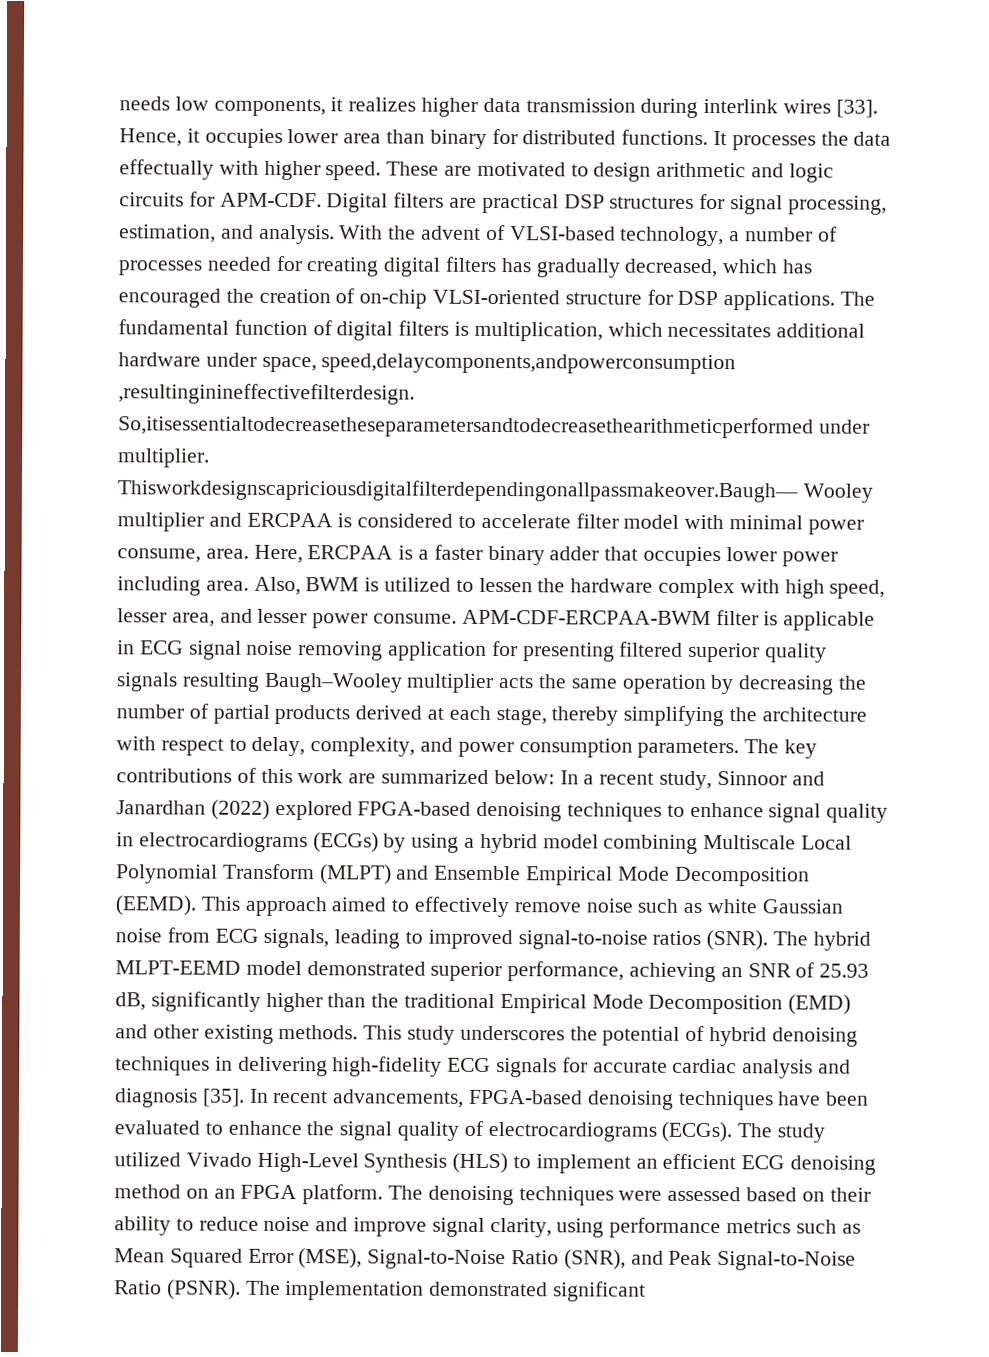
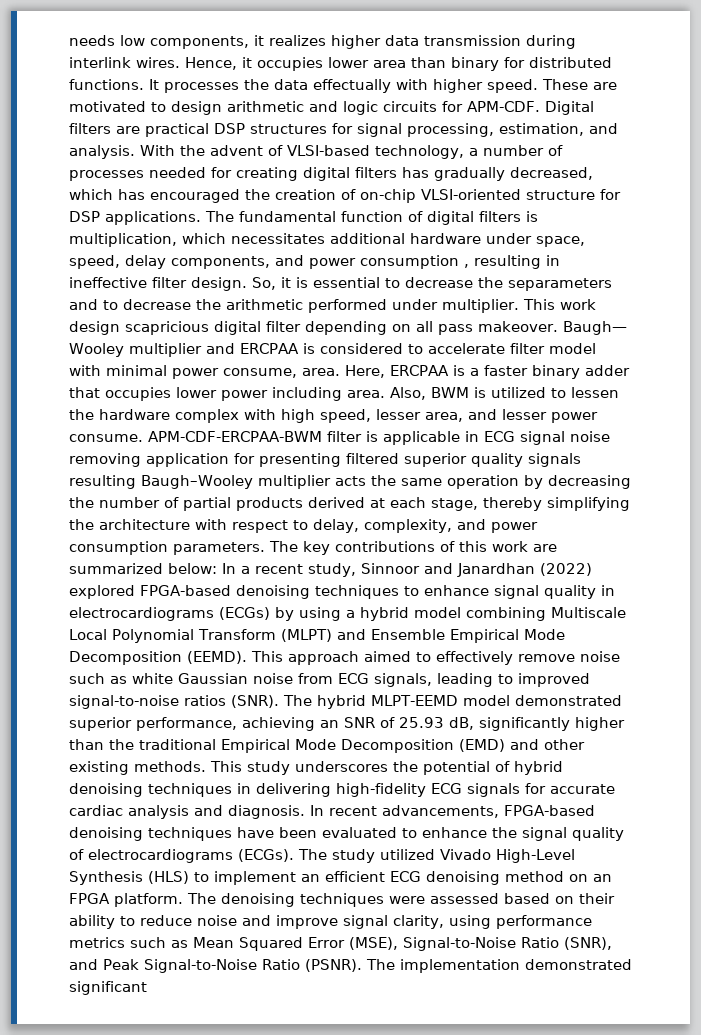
- needs low components, it realizes higher data transmission during interlink wires [33].
+ needs low components, it realizes higher data transmission during interlink wires.
- The fundamental function of digital filters is multiplication, which necessitates additional hardware under space, speed,delaycomponents,andpowerconsumption ,resultinginineffectivefilterdesign. So,itisessentialtodecreasetheseparametersandtodecreasethearithmeticperformed under multiplier. Thisworkdesignscapriciousdigitalfilterdependingonallpassmakeover.Baugh— Wooley multiplier and ERCPAA is considered to accelerate filter model with minimal power consume, area.
+ The fundamental function of digital filters is multiplication, which necessitates additional hardware under space, speed, delay components, and power consumption , resulting in ineffective filter design. So, it is essential to decrease the separameters and to decrease the arithmetic performed under multiplier. This work design scapricious digital filter depending on all pass makeover. Baugh— Wooley multiplier and ERCPAA is considered to accelerate filter model with minimal power consume, area.
- This study underscores the potential of hybrid denoising techniques in delivering high-fidelity ECG signals for accurate cardiac analysis and diagnosis [35].
+ This study underscores the potential of hybrid denoising techniques in delivering high-fidelity ECG signals for accurate cardiac analysis and diagnosis.

